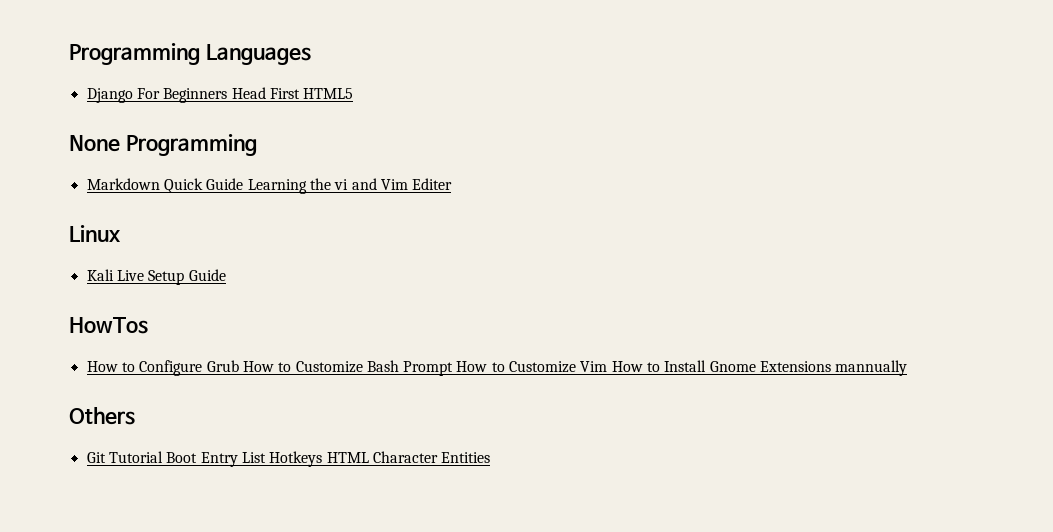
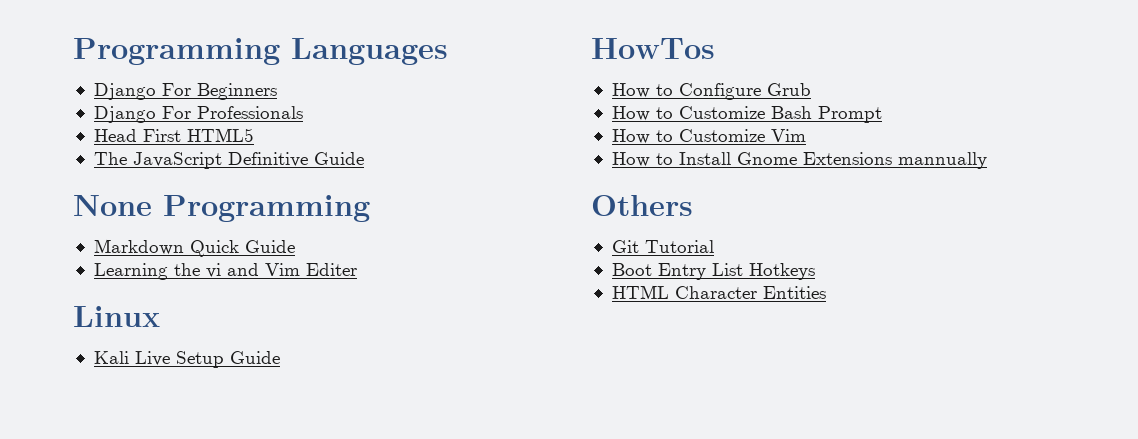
- Django For Beginners Head First HTML5
+ Django For Beginners
+ Django For Professionals
+ Head First HTML5
+ The JavaScript Definitive Guide
- Markdown Quick Guide Learning the vi and Vim Editer
+ Markdown Quick Guide
+ Learning the vi and Vim Editer
- How to Configure Grub How to Customize Bash Prompt How to Customize Vim How to Install Gnome Extensions mannually
+ How to Configure Grub
+ How to Customize Bash Prompt
+ How to Customize Vim
+ How to Install Gnome Extensions mannually
- Git Tutorial Boot Entry List Hotkeys HTML Character Entities
+ Git Tutorial
+ Boot Entry List Hotkeys
+ HTML Character Entities

